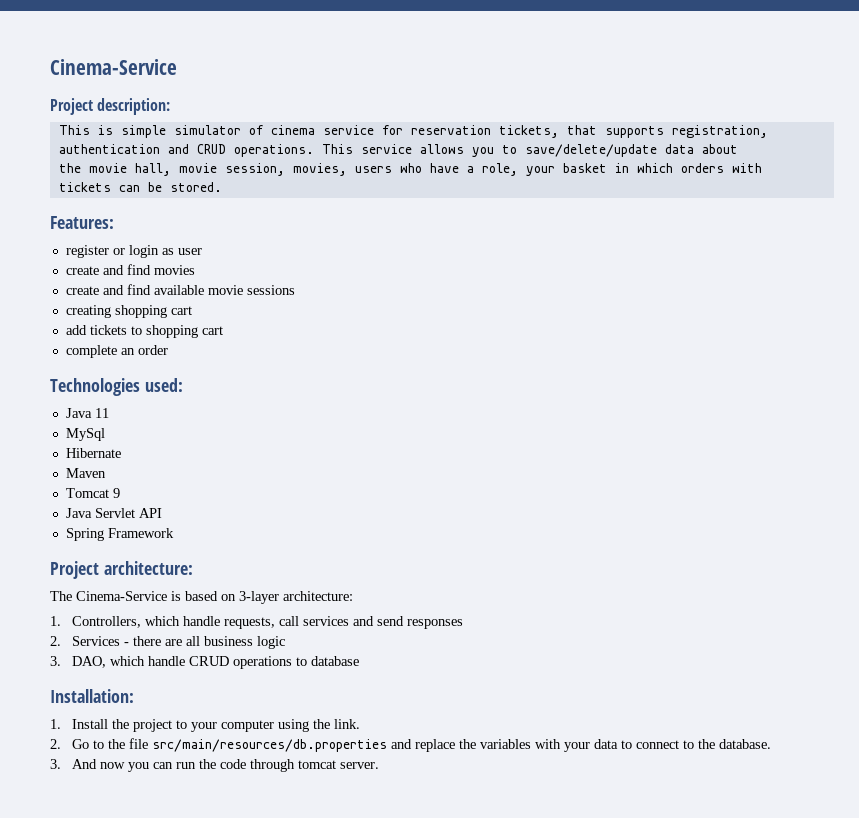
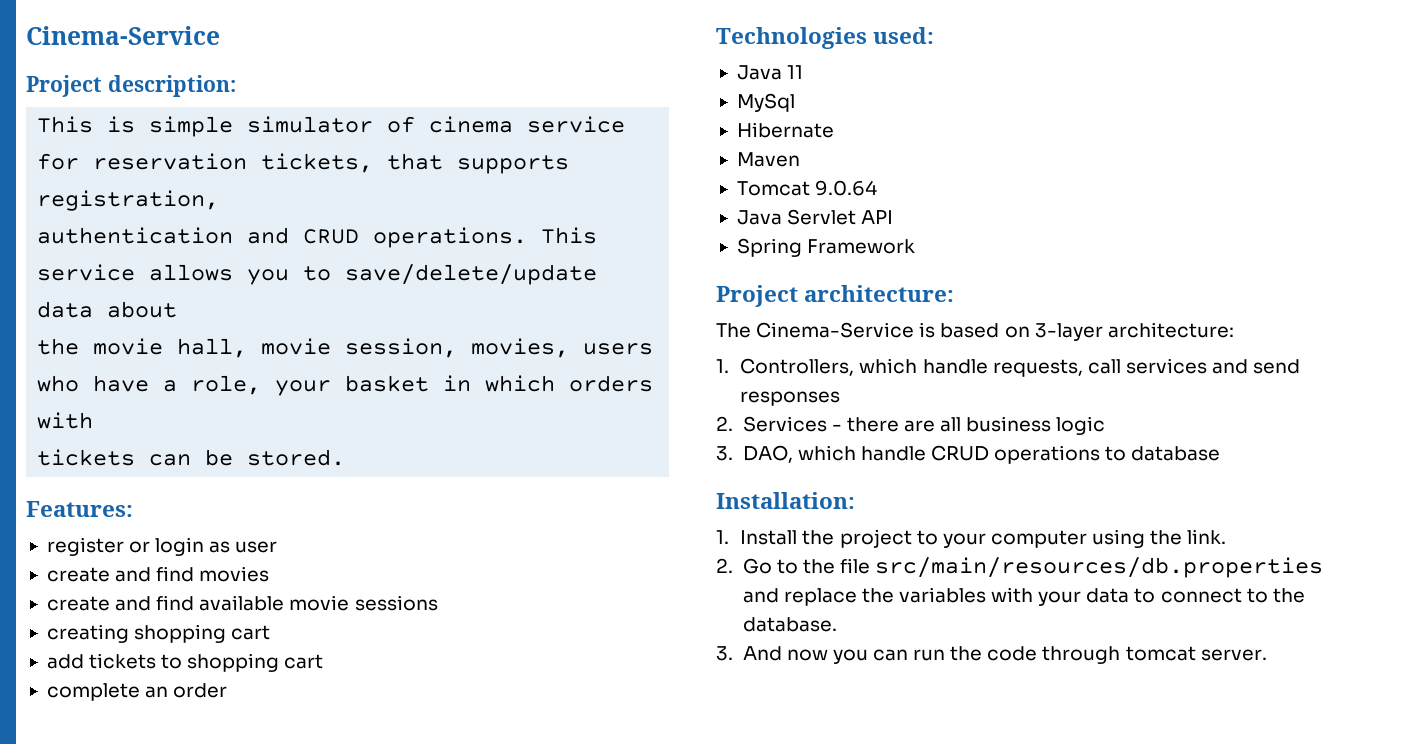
- Tomcat 9
+ Tomcat 9.0.64

